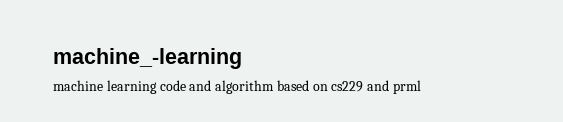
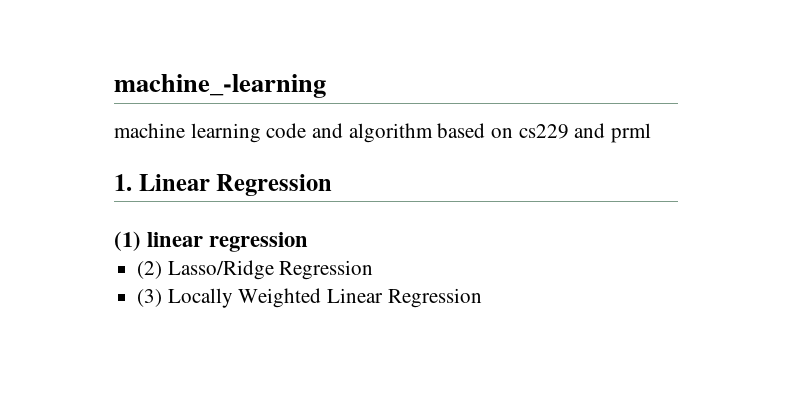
+ 1. Linear Regression
+ (1) linear regression
+ (2) Lasso/Ridge Regression
+ (3) Locally Weighted Linear Regression

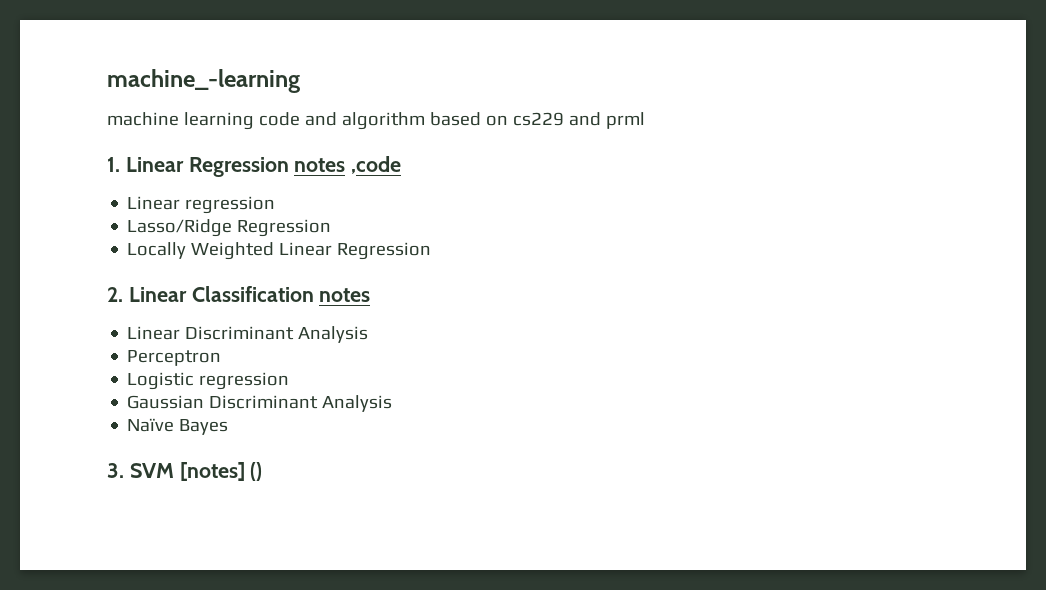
- 1. Linear Regression
- (1) linear regression
- (2) Lasso/Ridge Regression
+ 1. Linear Regression notes ,code
+ Linear regression
+ Lasso/Ridge Regression
- (3) Locally Weighted Linear Regression
+ Locally Weighted Linear Regression
+ 2. Linear Classification notes
+ Linear Discriminant Analysis
+ Perceptron
+ Logistic regression
+ Gaussian Discriminant Analysis
+ Naïve Bayes
+ 3. SVM [notes] ()

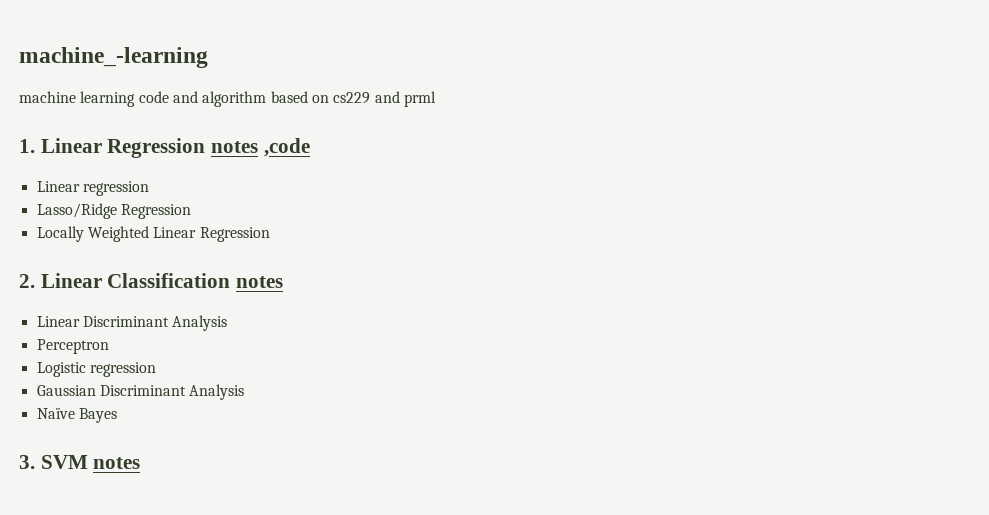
- 3. SVM [notes] ()
+ 3. SVM notes

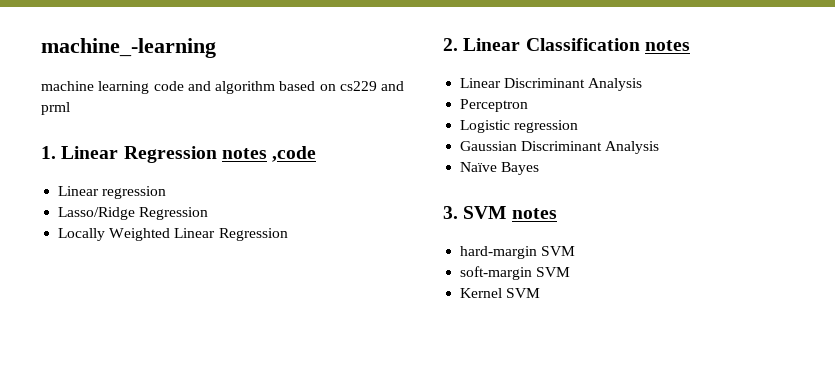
+ hard-margin SVM
+ soft-margin SVM
+ Kernel SVM

